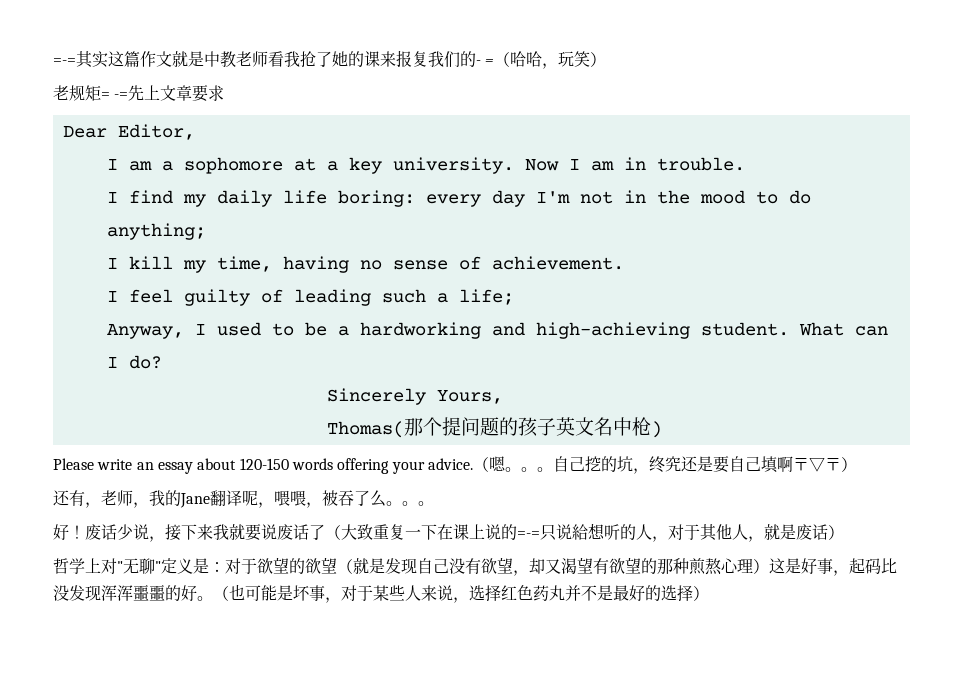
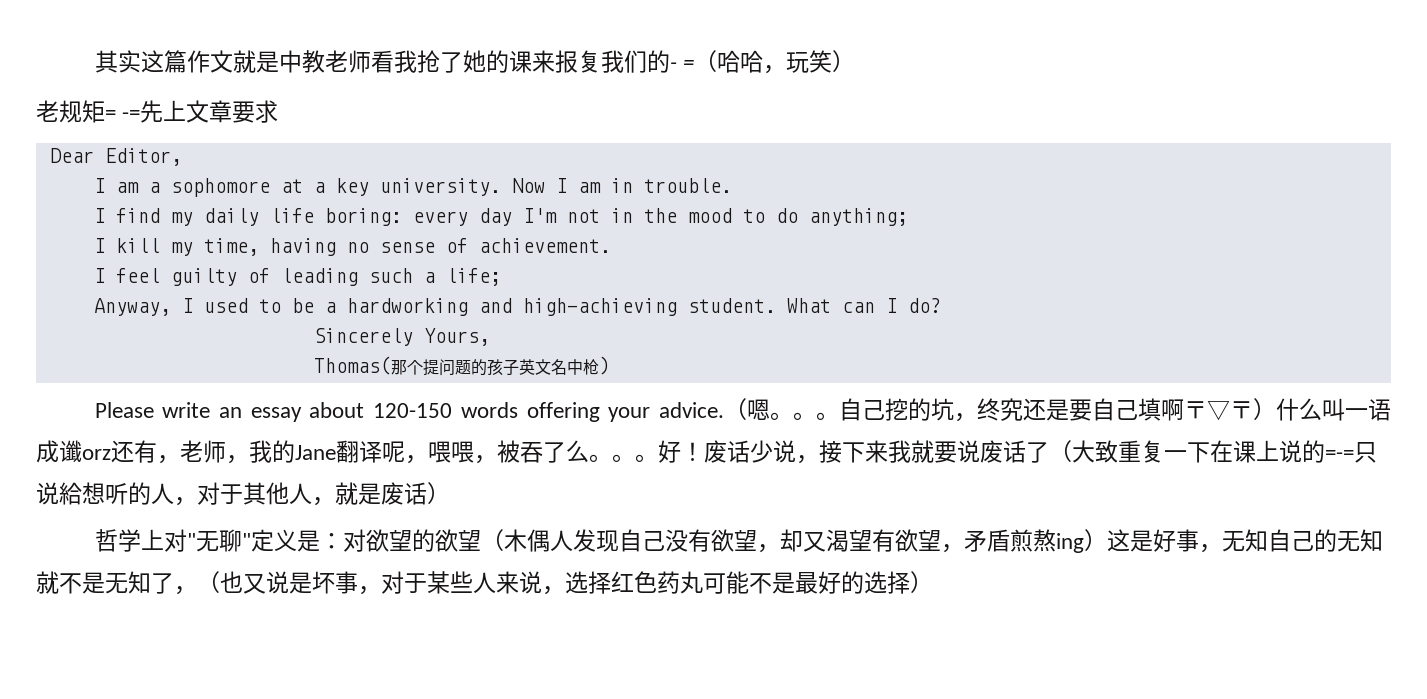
- =-=其实这篇作文就是中教老师看我抢了她的课来报复我们的- =（哈哈，玩笑）
+ 其实这篇作文就是中教老师看我抢了她的课来报复我们的- =（哈哈，玩笑）
- 自己挖的坑，终究还是要自己填啊〒▽〒）
- 还有，老师，我的Jane翻译呢，喂喂，被吞了么。。。
- 好！
+ 自己挖的坑，终究还是要自己填啊〒▽〒）什么叫一语成谶orz还有，老师，我的Jane翻译呢，喂喂，被吞了么。。。好！
- 哲学上对"无聊"定义是：对于欲望的欲望（就是发现自己没有欲望，却又渴望有欲望的那种煎熬心理）这是好事，起码比没发现浑浑噩噩的好。（也可能是坏事，对于某些人来说，选择红色药丸并不是最好的选择）
+ 哲学上对"无聊"定义是：对欲望的欲望（木偶人发现自己没有欲望，却又渴望有欲望，矛盾煎熬ing）这是好事，无知自己的无知就不是无知了，（也又说是坏事，对于某些人来说，选择红色药丸可能不是最好的选择）

